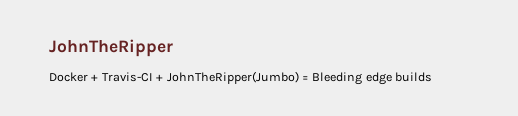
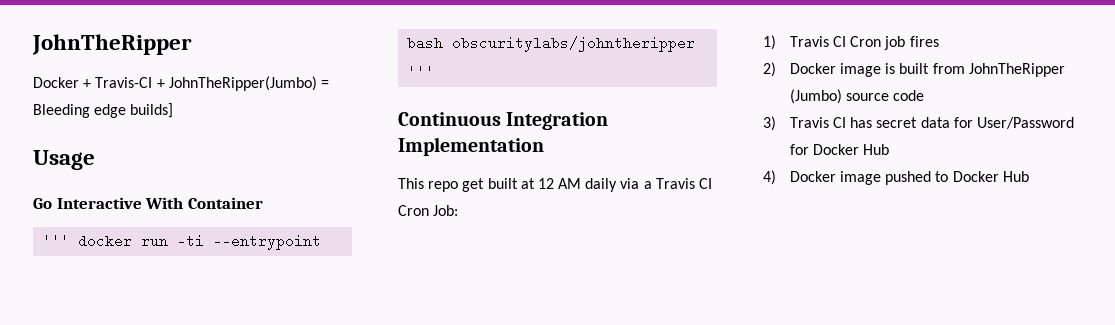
- Docker + Travis-CI + JohnTheRipper(Jumbo) = Bleeding edge builds
+ Docker + Travis-CI + JohnTheRipper(Jumbo) = Bleeding edge builds]
+ Usage
+ Go Interactive With Container
+ ''' docker run -ti --entrypoint bash obscuritylabs/johntheripper '''
+ Continuous Integration Implementation
+ This repo get built at 12 AM daily via a Travis CI Cron Job:
+ 1) Travis CI Cron job fires
+ 2) Docker image is built from JohnTheRipper (Jumbo) source code
+ 3) Travis CI has secret data for User/Password for Docker Hub
+ 4) Docker image pushed to Docker Hub

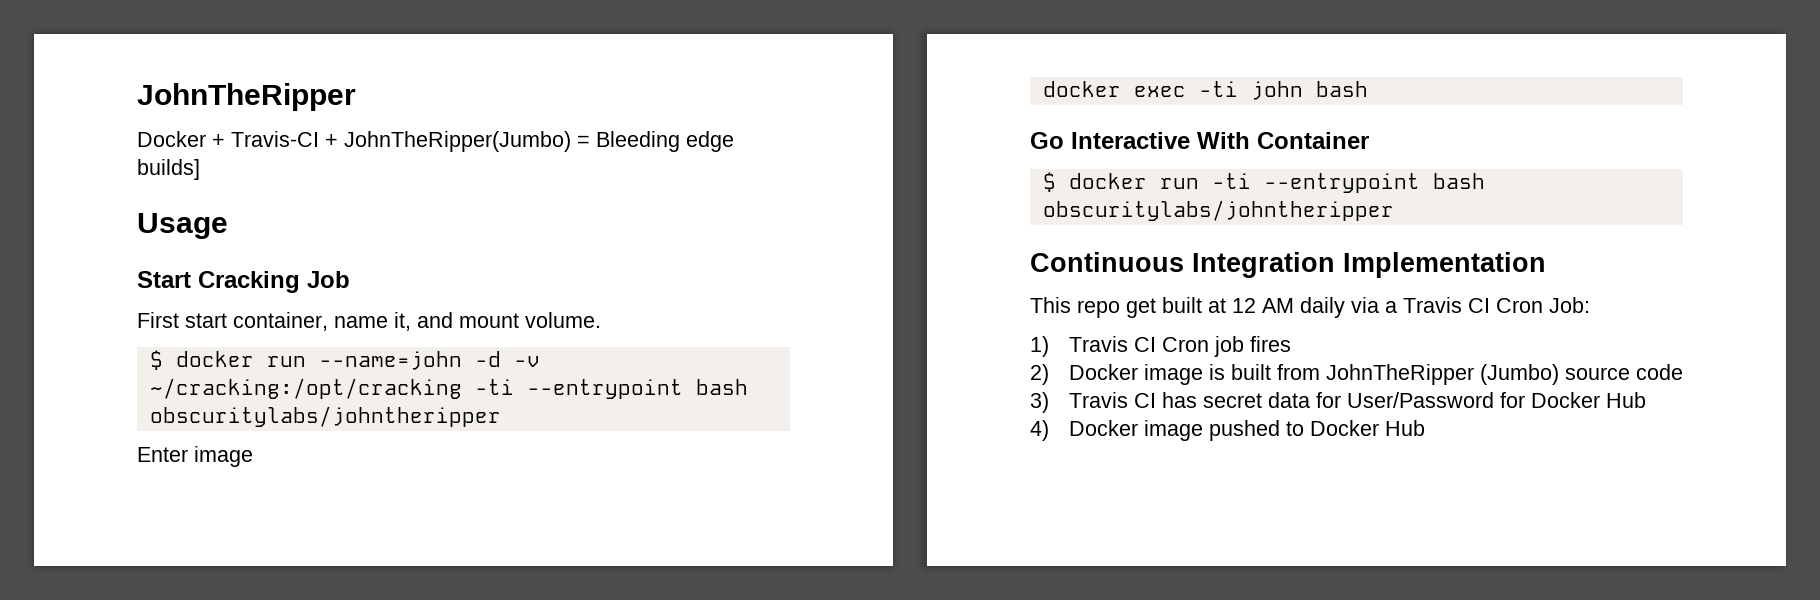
+ Start Cracking Job
+ First start container, name it, and mount volume.
+ $ docker run --name=john -d -v ~/cracking:/opt/cracking -ti --entrypoint bash obscuritylabs/johntheripper
+ Enter image
+ docker exec -ti john bash
- ''' docker run -ti --entrypoint bash obscuritylabs/johntheripper '''
+ $ docker run -ti --entrypoint bash obscuritylabs/johntheripper

